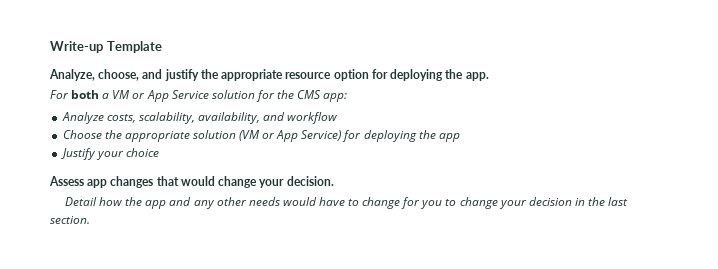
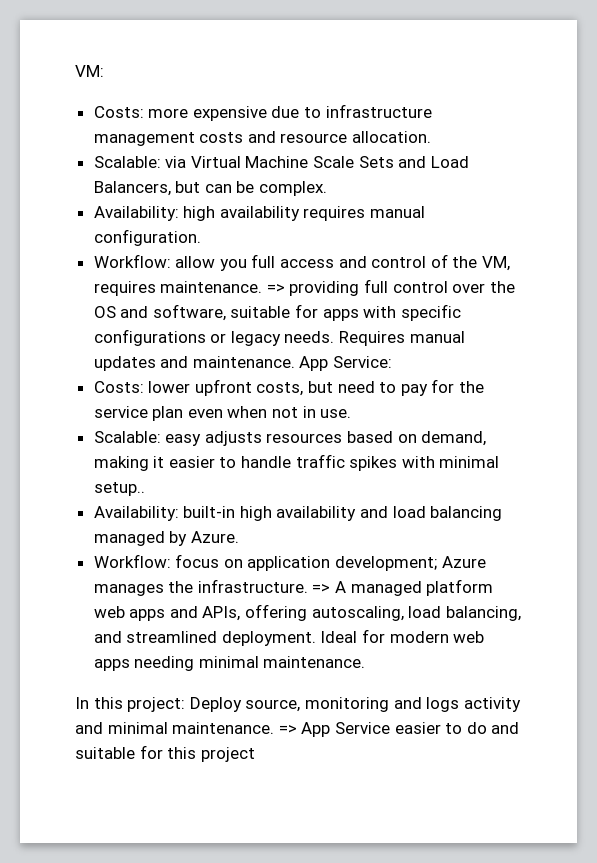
- Write-up Template
- Analyze, choose, and justify the appropriate resource option for deploying the app.
- For both a VM or App Service solution for the CMS app:
- Analyze costs, scalability, availability, and workflow
- Choose the appropriate solution (VM or App Service) for deploying the app
- Justify your choice
- Assess app changes that would change your decision.
- Detail how the app and any other needs would have to change for you to change your decision in the last section.
+ VM:
+ Costs: more expensive due to infrastructure management costs and resource allocation.
+ Scalable: via Virtual Machine Scale Sets and Load Balancers, but can be complex.
+ Availability: high availability requires manual configuration.
+ Workflow: allow you full access and control of the VM, requires maintenance. => providing full control over the OS and software, suitable for apps with specific configurations or legacy needs. Requires manual updates and maintenance. App Service:
+ Costs: lower upfront costs, but need to pay for the service plan even when not in use.
+ Scalable: easy adjusts resources based on demand, making it easier to handle traffic spikes with minimal setup..
+ Availability: built-in high availability and load balancing managed by Azure.
+ Workflow: focus on application development; Azure manages the infrastructure. => A managed platform web apps and APIs, offering autoscaling, load balancing, and streamlined deployment. Ideal for modern web apps needing minimal maintenance.
+ In this project: Deploy source, monitoring and logs activity and minimal maintenance. => App Service easier to do and suitable for this project

